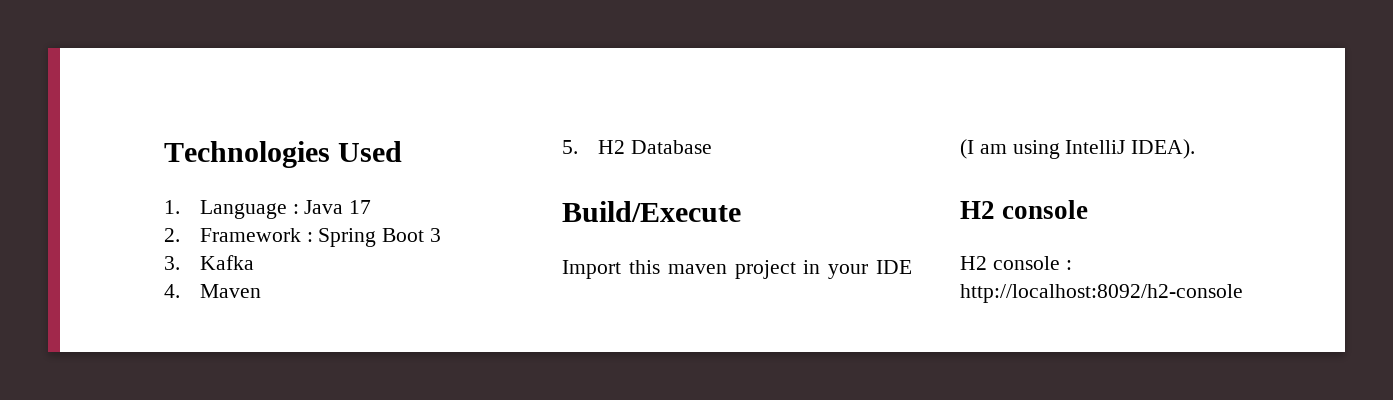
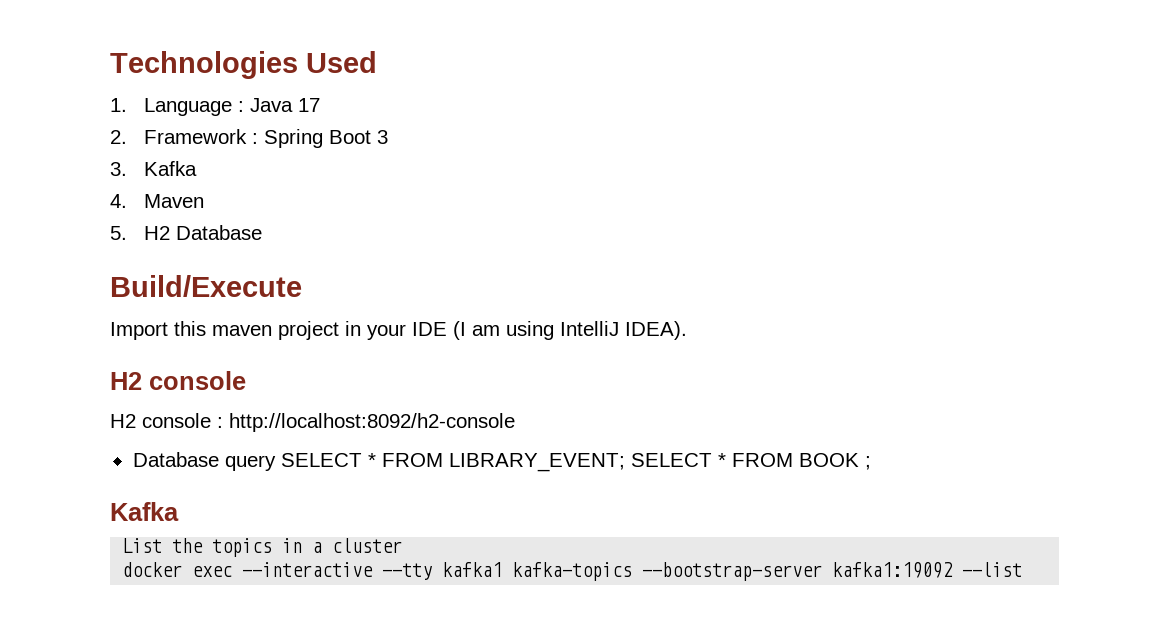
+ Database query SELECT * FROM LIBRARY_EVENT; SELECT * FROM BOOK ;
+ Kafka
+ List the topics in a cluster
+ docker exec --interactive --tty kafka1 kafka-topics --bootstrap-server kafka1:19092 --list

